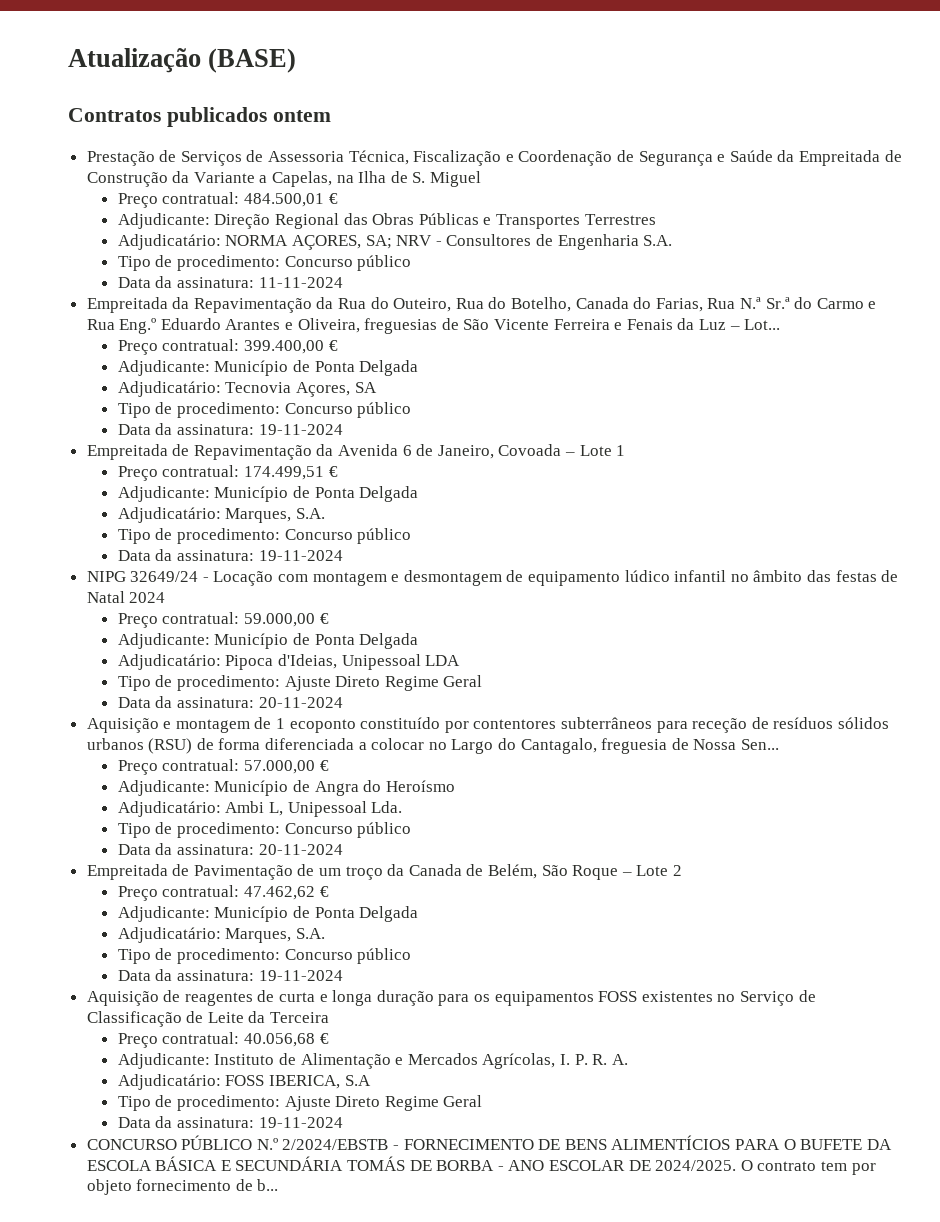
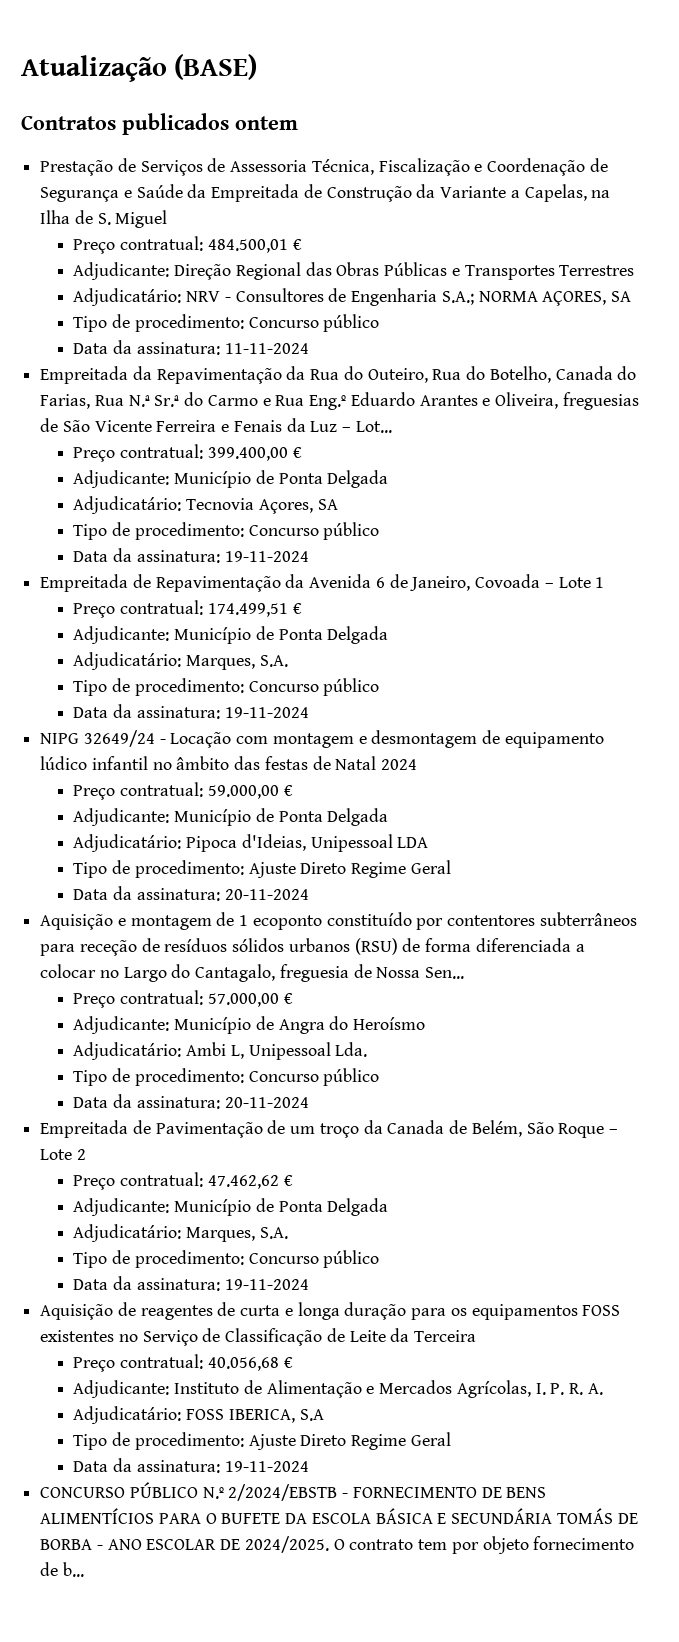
- Adjudicatário: NORMA AÇORES, SA; NRV - Consultores de Engenharia S.A.
+ Adjudicatário: NRV - Consultores de Engenharia S.A.; NORMA AÇORES, SA

